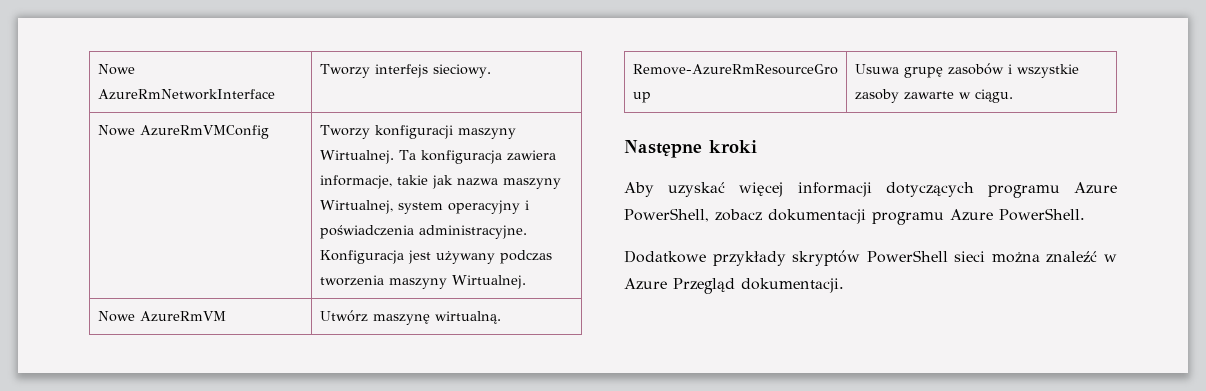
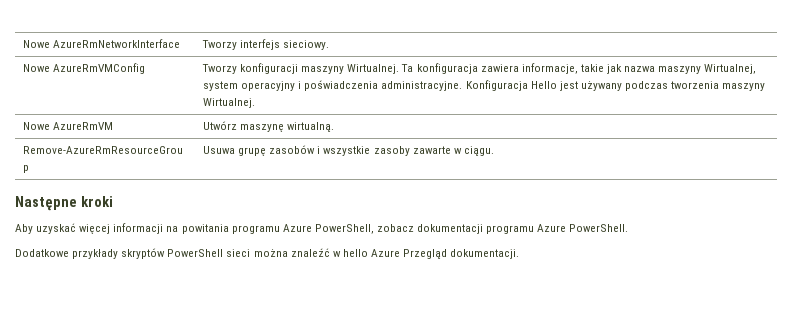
- Nowe AzureRmVMConfig | Tworzy konfiguracji maszyny Wirtualnej. Ta konfiguracja zawiera informacje, takie jak nazwa maszyny Wirtualnej, system operacyjny i poświadczenia administracyjne. Konfiguracja jest używany podczas tworzenia maszyny Wirtualnej.
+ Nowe AzureRmVMConfig | Tworzy konfiguracji maszyny Wirtualnej. Ta konfiguracja zawiera informacje, takie jak nazwa maszyny Wirtualnej, system operacyjny i poświadczenia administracyjne. Konfiguracja Hello jest używany podczas tworzenia maszyny Wirtualnej.
- Aby uzyskać więcej informacji dotyczących programu Azure PowerShell, zobacz dokumentacji programu Azure PowerShell.
+ Aby uzyskać więcej informacji na powitania programu Azure PowerShell, zobacz dokumentacji programu Azure PowerShell.
- Dodatkowe przykłady skryptów PowerShell sieci można znaleźć w Azure Przegląd dokumentacji.
+ Dodatkowe przykłady skryptów PowerShell sieci można znaleźć w hello Azure Przegląd dokumentacji.

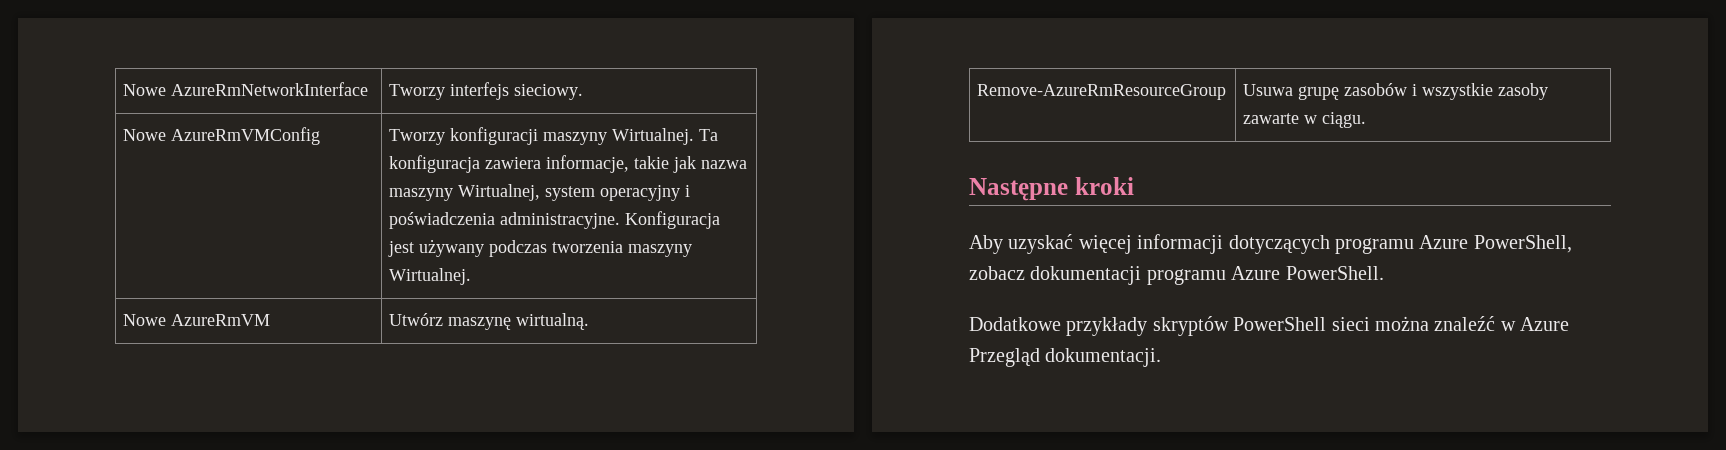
- Nowe AzureRmVMConfig | Tworzy konfiguracji maszyny Wirtualnej. Ta konfiguracja zawiera informacje, takie jak nazwa maszyny Wirtualnej, system operacyjny i poświadczenia administracyjne. Konfiguracja Hello jest używany podczas tworzenia maszyny Wirtualnej.
+ Nowe AzureRmVMConfig | Tworzy konfiguracji maszyny Wirtualnej. Ta konfiguracja zawiera informacje, takie jak nazwa maszyny Wirtualnej, system operacyjny i poświadczenia administracyjne. Konfiguracja jest używany podczas tworzenia maszyny Wirtualnej.
- Aby uzyskać więcej informacji na powitania programu Azure PowerShell, zobacz dokumentacji programu Azure PowerShell.
+ Aby uzyskać więcej informacji dotyczących programu Azure PowerShell, zobacz dokumentacji programu Azure PowerShell.
- Dodatkowe przykłady skryptów PowerShell sieci można znaleźć w hello Azure Przegląd dokumentacji.
+ Dodatkowe przykłady skryptów PowerShell sieci można znaleźć w Azure Przegląd dokumentacji.

